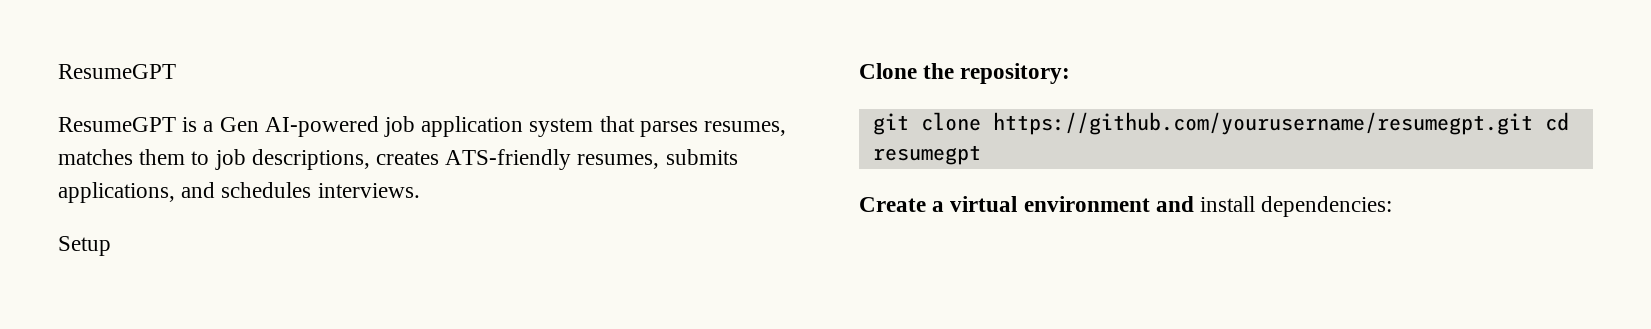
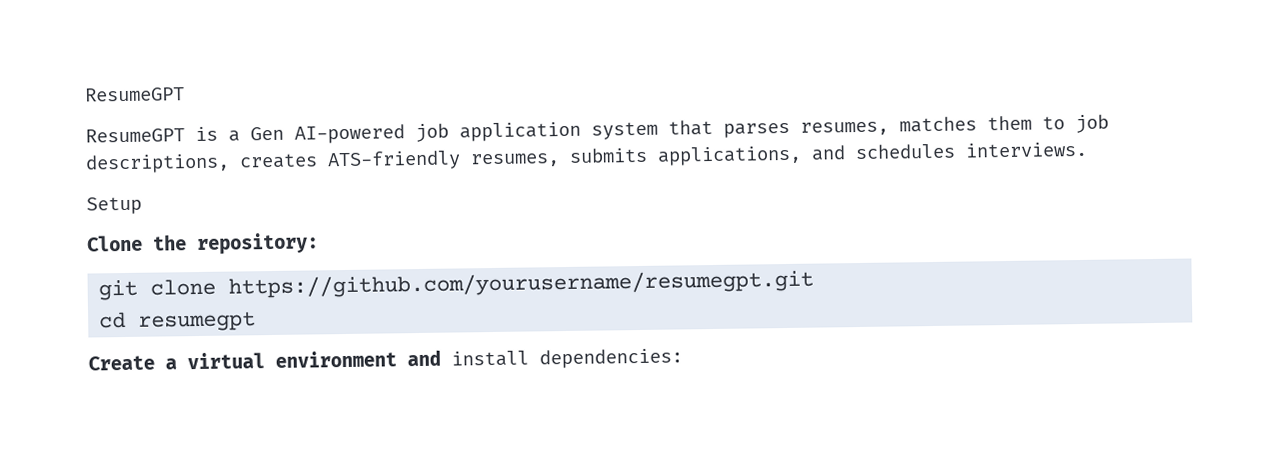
- git clone https://github.com/yourusername/resumegpt.git cd resumegpt
+ git clone https://github.com/yourusername/resumegpt.git
+ cd resumegpt

